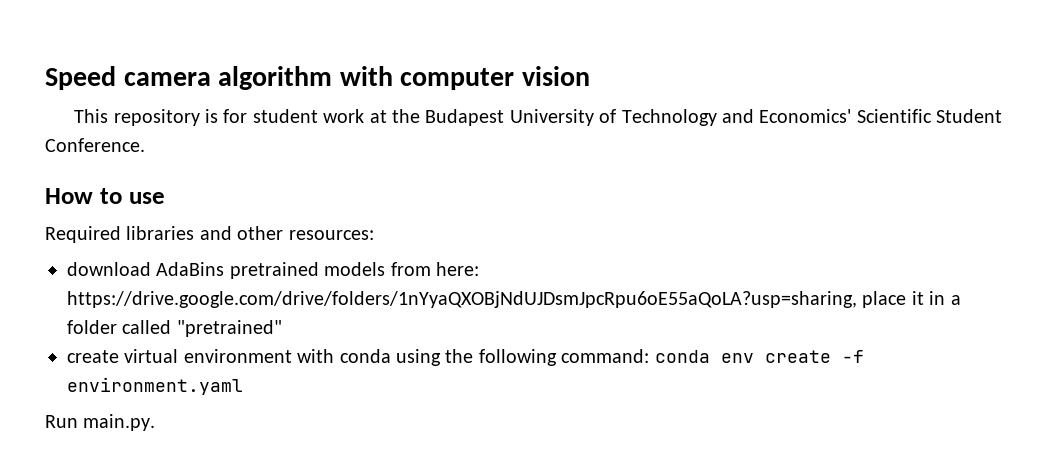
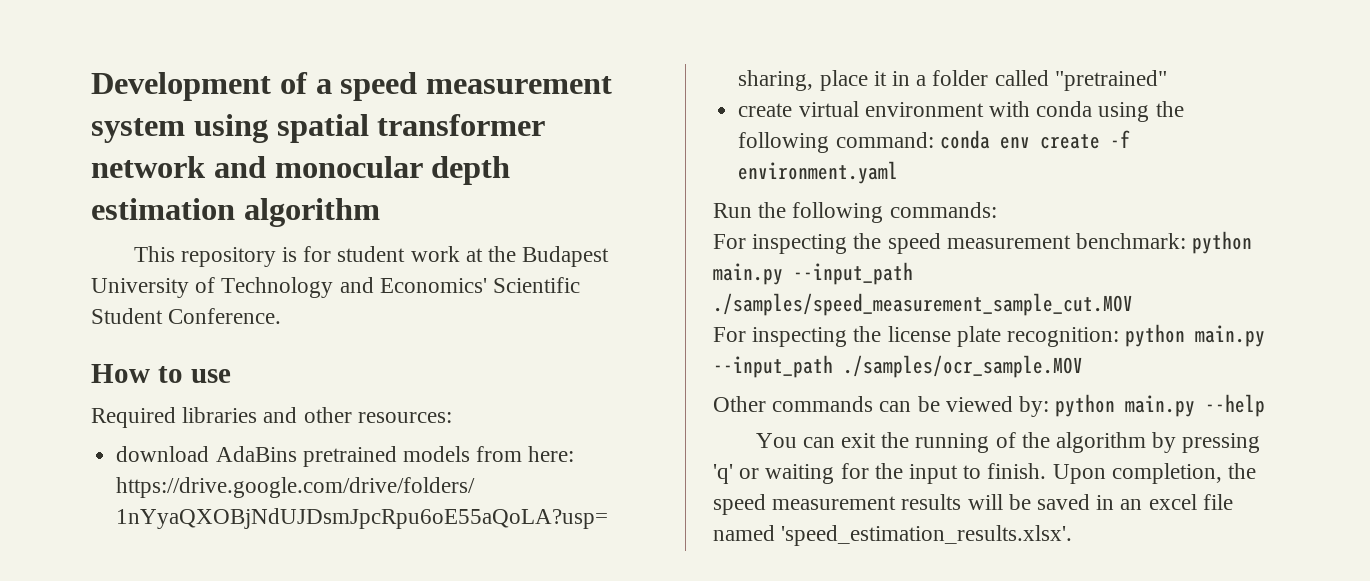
- Speed camera algorithm with computer vision
+ Development of a speed measurement system using spatial transformer network and monocular depth estimation algorithm
- Run main.py.
+ Run the following commands:
+ For inspecting the speed measurement benchmark: python main.py --input_path ./samples/speed_measurement_sample_cut.MOV
+ For inspecting the license plate recognition: python main.py --input_path ./samples/ocr_sample.MOV
+ Other commands can be viewed by: python main.py --help
+ You can exit the running of the algorithm by pressing 'q' or waiting for the input to finish. Upon completion, the speed measurement results will be saved in an excel file named 'speed_estimation_results.xlsx'.

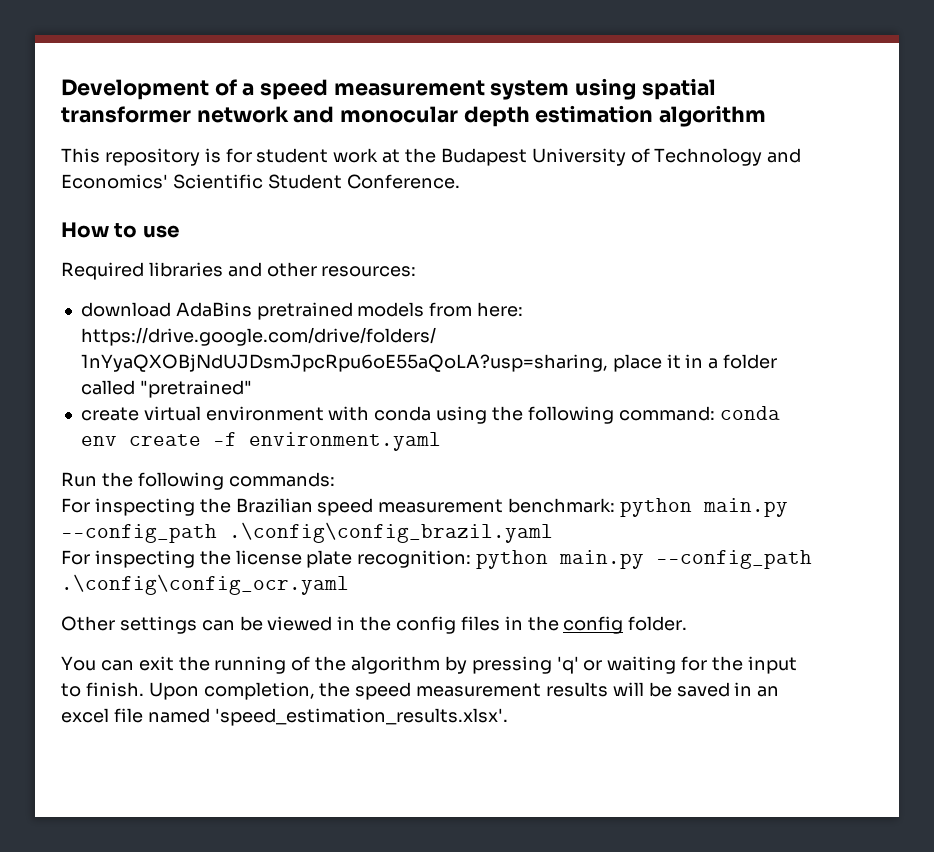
- For inspecting the speed measurement benchmark: python main.py --input_path ./samples/speed_measurement_sample_cut.MOV
+ For inspecting the Brazilian speed measurement benchmark: python main.py --config_path .\config\config_brazil.yaml
- For inspecting the license plate recognition: python main.py --input_path ./samples/ocr_sample.MOV
+ For inspecting the license plate recognition: python main.py --config_path .\config\config_ocr.yaml
- Other commands can be viewed by: python main.py --help
+ Other settings can be viewed in the config files in the config folder.

